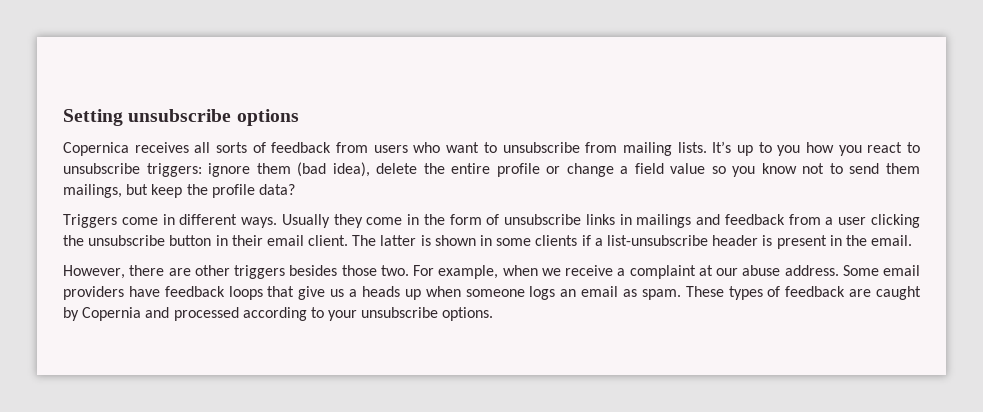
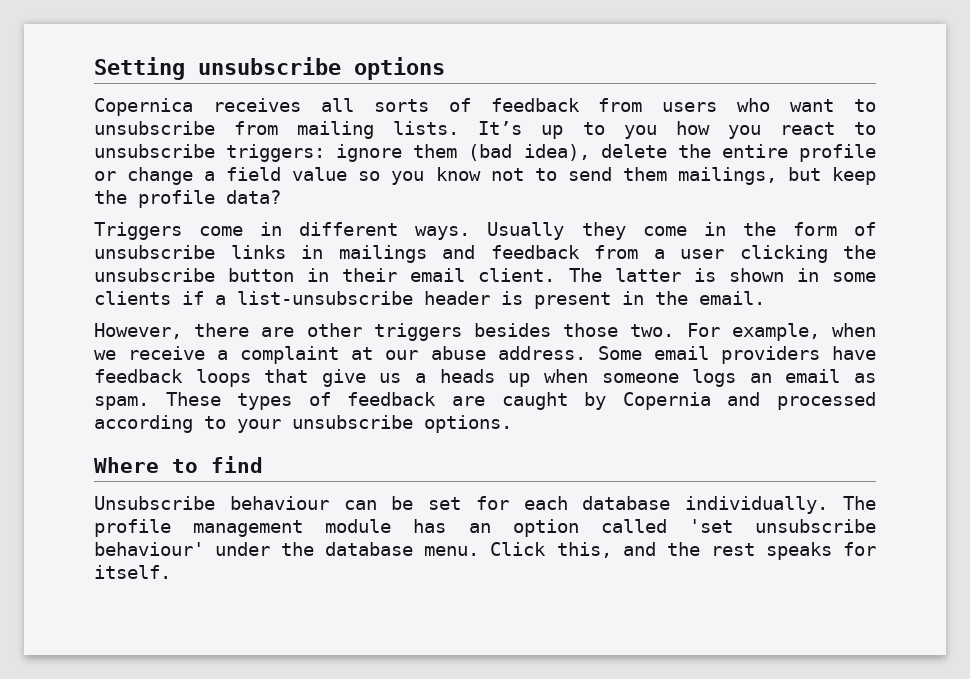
+ Where to find
+ Unsubscribe behaviour can be set for each database individually. The profile management module has an option called 'set unsubscribe behaviour' under the database menu. Click this, and the rest speaks for itself.

